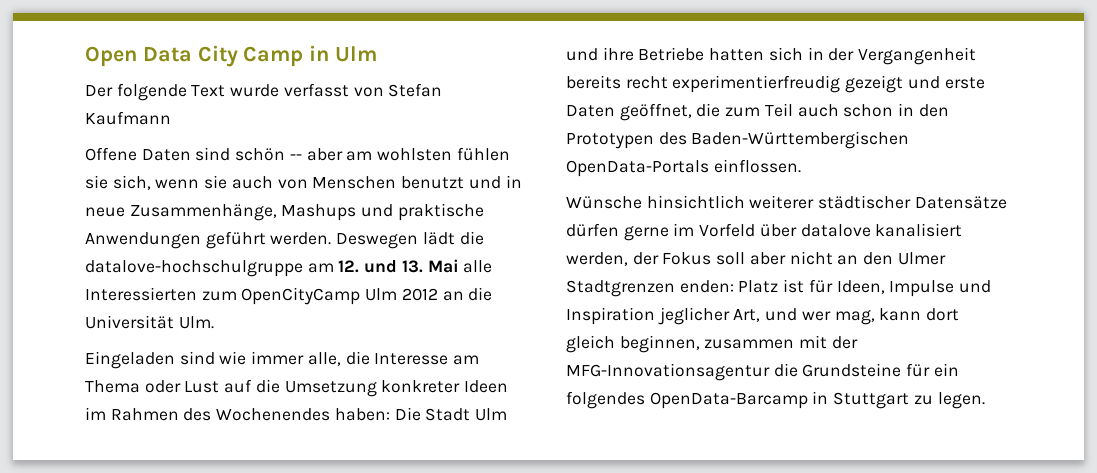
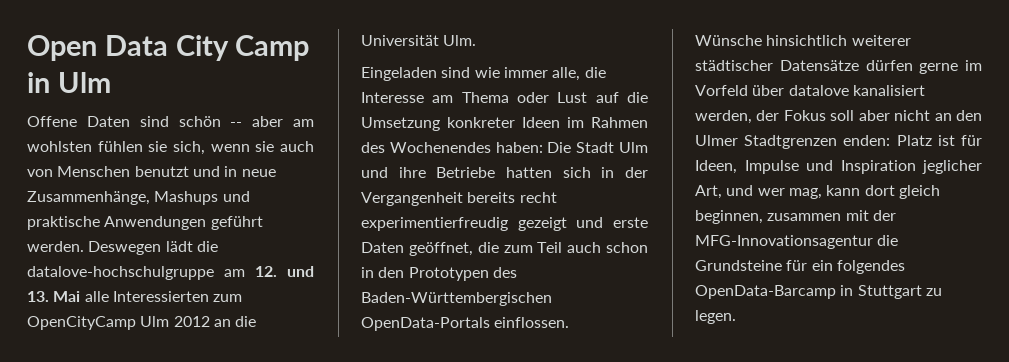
- Der folgende Text wurde verfasst von Stefan Kaufmann

